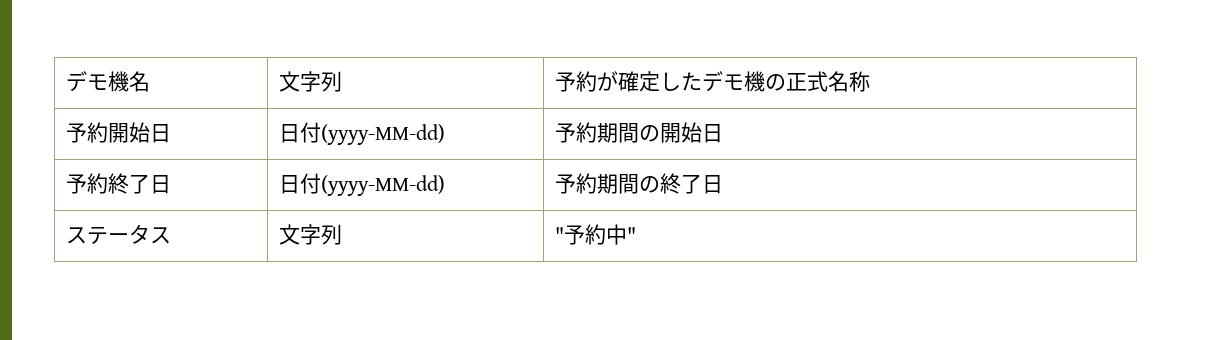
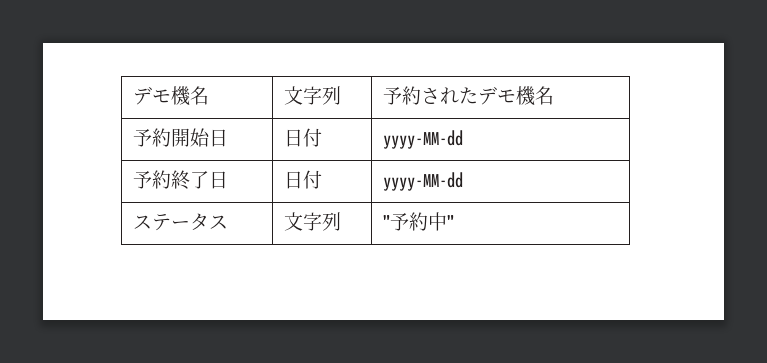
- デモ機名 | 文字列 | 予約が確定したデモ機の正式名称
+ デモ機名 | 文字列 | 予約されたデモ機名
- 予約開始日 | 日付(yyyy-MM-dd) | 予約期間の開始日
+ 予約開始日 | 日付 | yyyy-MM-dd
- 予約終了日 | 日付(yyyy-MM-dd) | 予約期間の終了日
+ 予約終了日 | 日付 | yyyy-MM-dd

